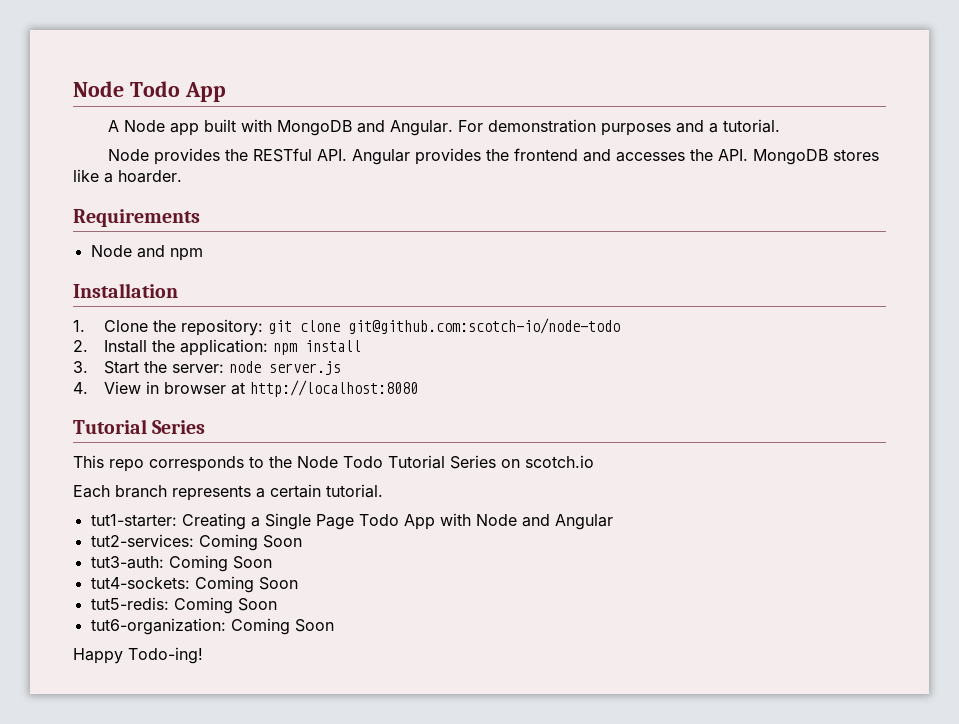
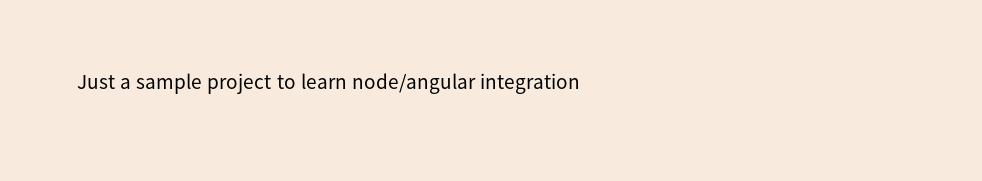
- Node Todo App
- A Node app built with MongoDB and Angular. For demonstration purposes and a tutorial.
- Node provides the RESTful API. Angular provides the frontend and accesses the API. MongoDB stores like a hoarder.
- Requirements
- Node and npm
- Installation
- 1. Clone the repository: git clone git@github.com:scotch-io/node-todo
- 2. Install the application: npm install
- 3. Start the server: node server.js
- 4. View in browser at http://localhost:8080
- Tutorial Series
- This repo corresponds to the Node Todo Tutorial Series on scotch.io
- Each branch represents a certain tutorial.
- tut1-starter: Creating a Single Page Todo App with Node and Angular
- tut2-services: Coming Soon
- tut3-auth: Coming Soon
- tut4-sockets: Coming Soon
- tut5-redis: Coming Soon
- tut6-organization: Coming Soon
- Happy Todo-ing!
+ Just a sample project to learn node/angular integration

